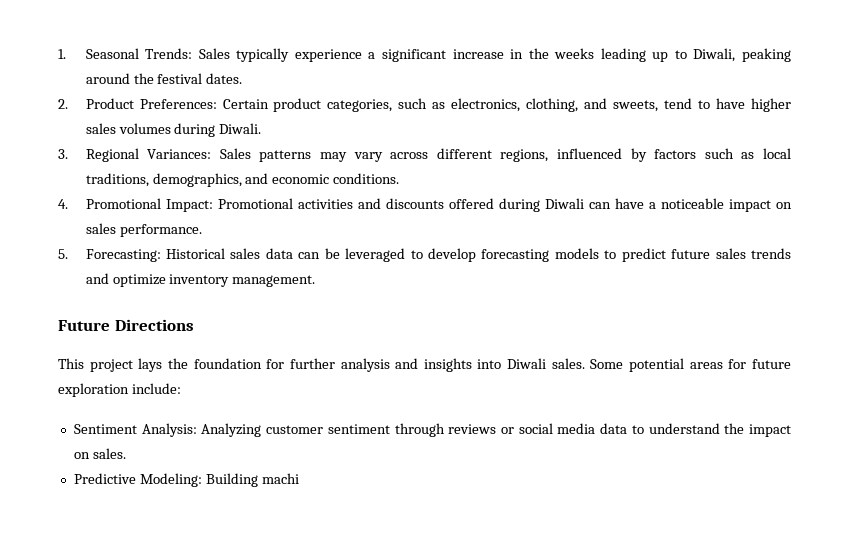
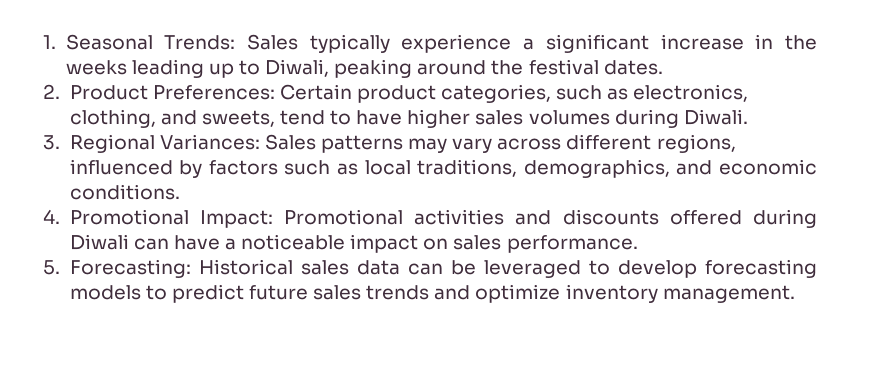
- Future Directions
- This project lays the foundation for further analysis and insights into Diwali sales. Some potential areas for future exploration include:
- Sentiment Analysis: Analyzing customer sentiment through reviews or social media data to understand the impact on sales.
- Predictive Modeling: Building machi

